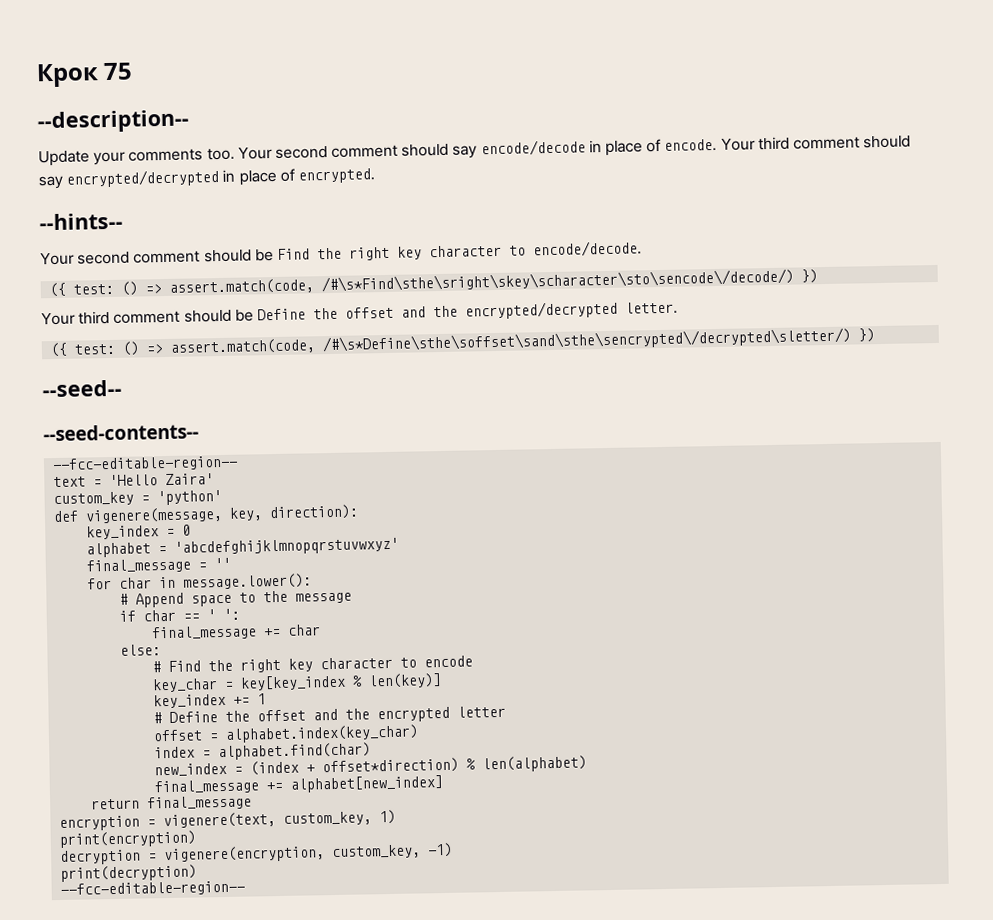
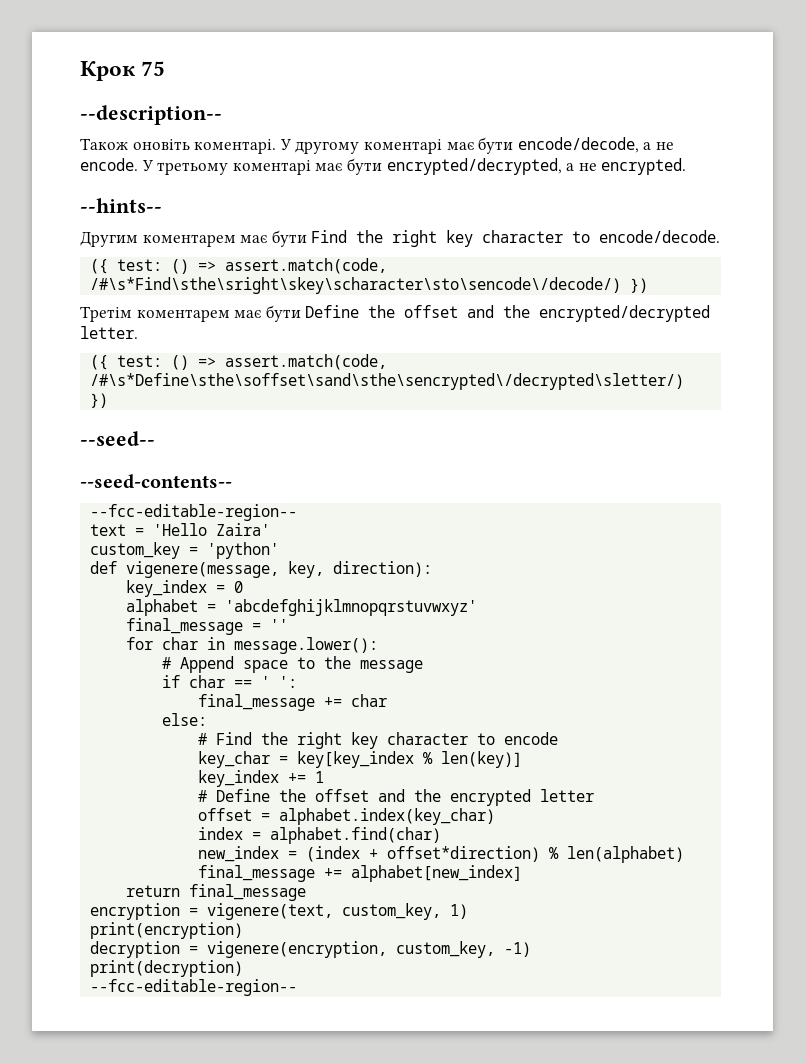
- Update your comments too. Your second comment should say encode/decode in place of encode. Your third comment should say encrypted/decrypted in place of encrypted.
+ Також оновіть коментарі. У другому коментарі має бути encode/decode, а не encode. У третьому коментарі має бути encrypted/decrypted, а не encrypted.
  --hints--
- Your second comment should be Find the right key character to encode/decode.
+ Другим коментарем має бути Find the right key character to encode/decode.
- Your third comment should be Define the offset and the encrypted/decrypted letter.
+ Третім коментарем має бути Define the offset and the encrypted/decrypted letter.

